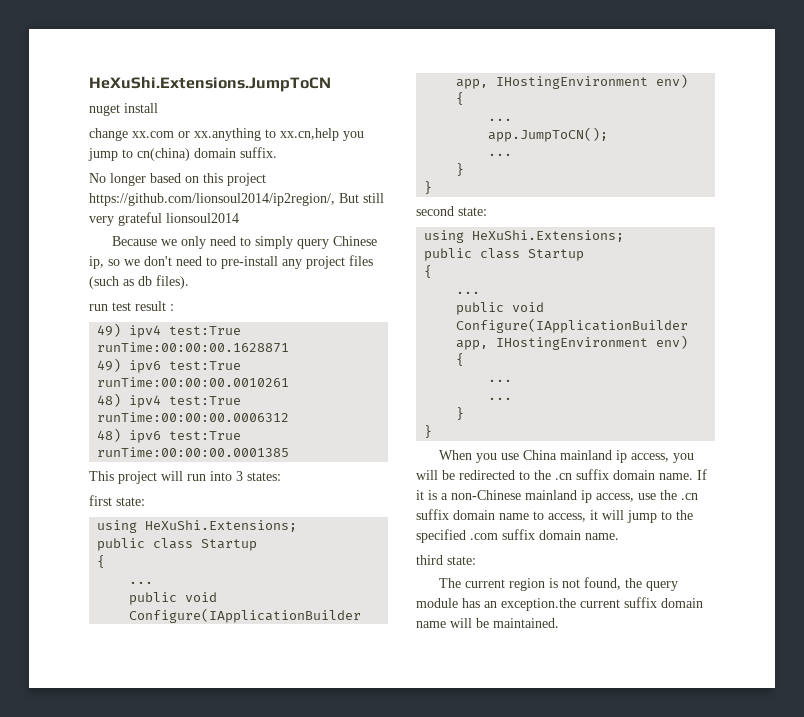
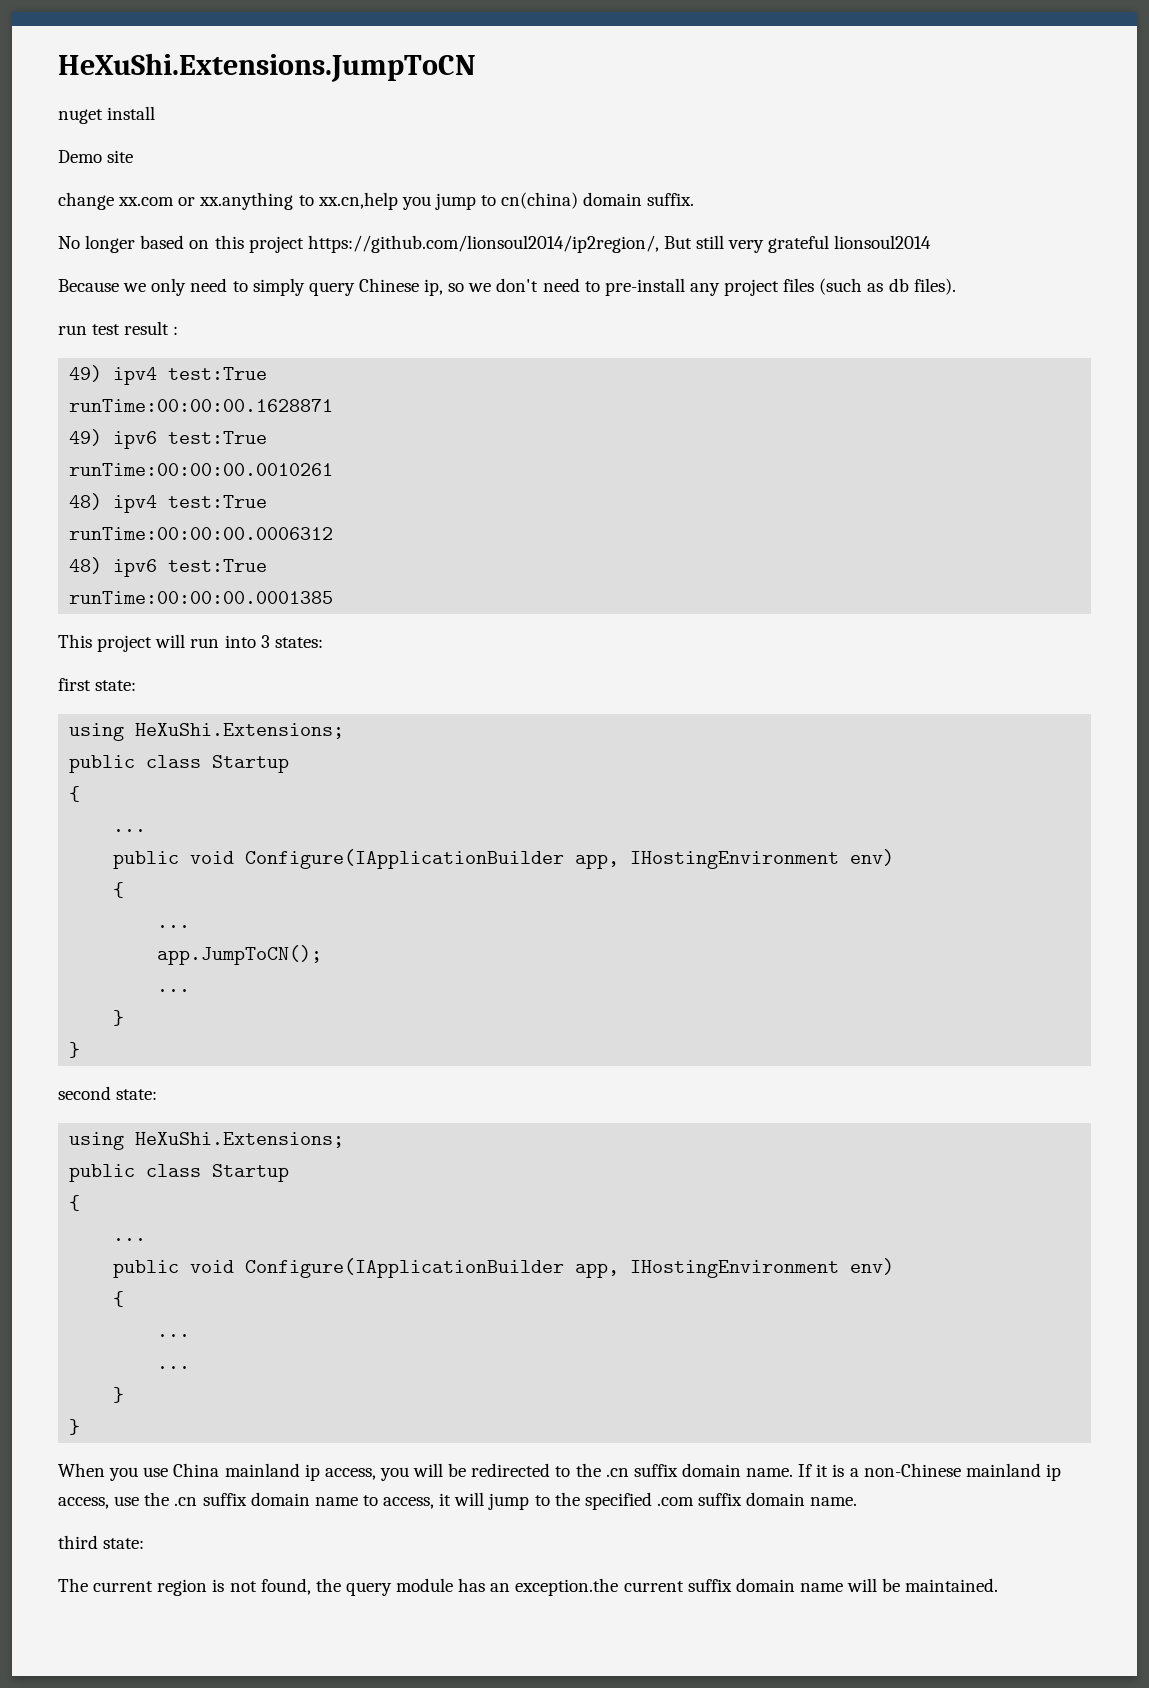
+ Demo site

